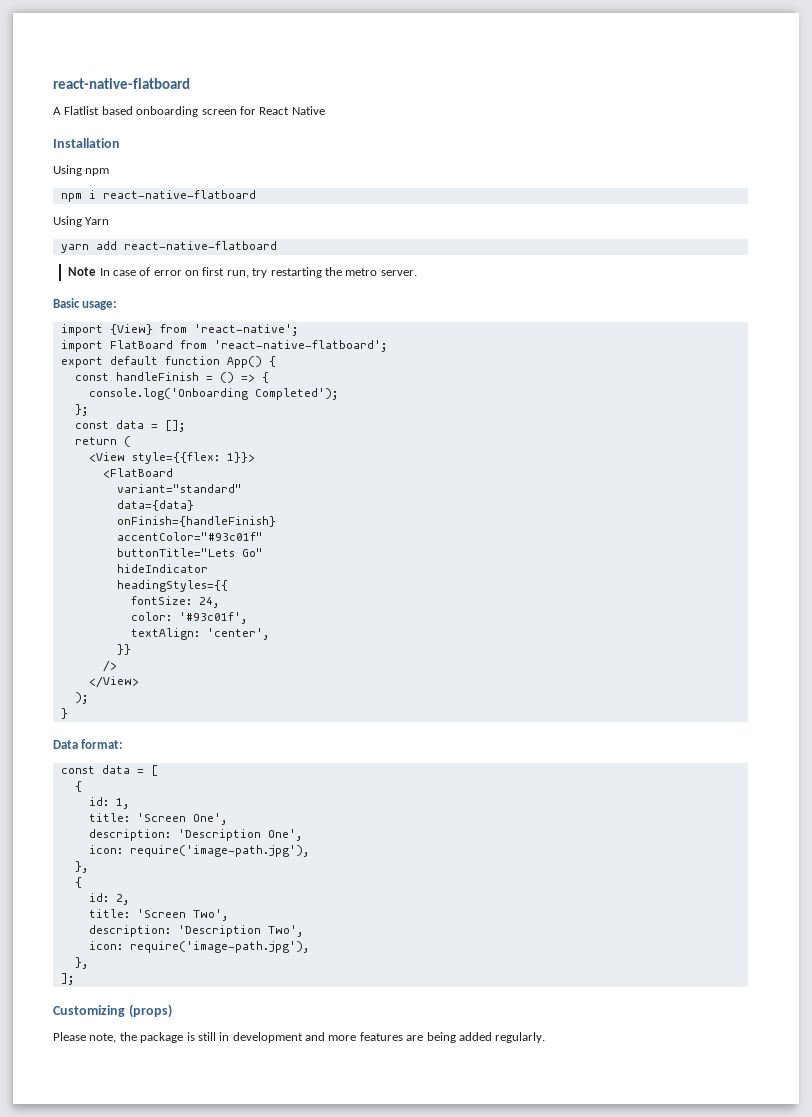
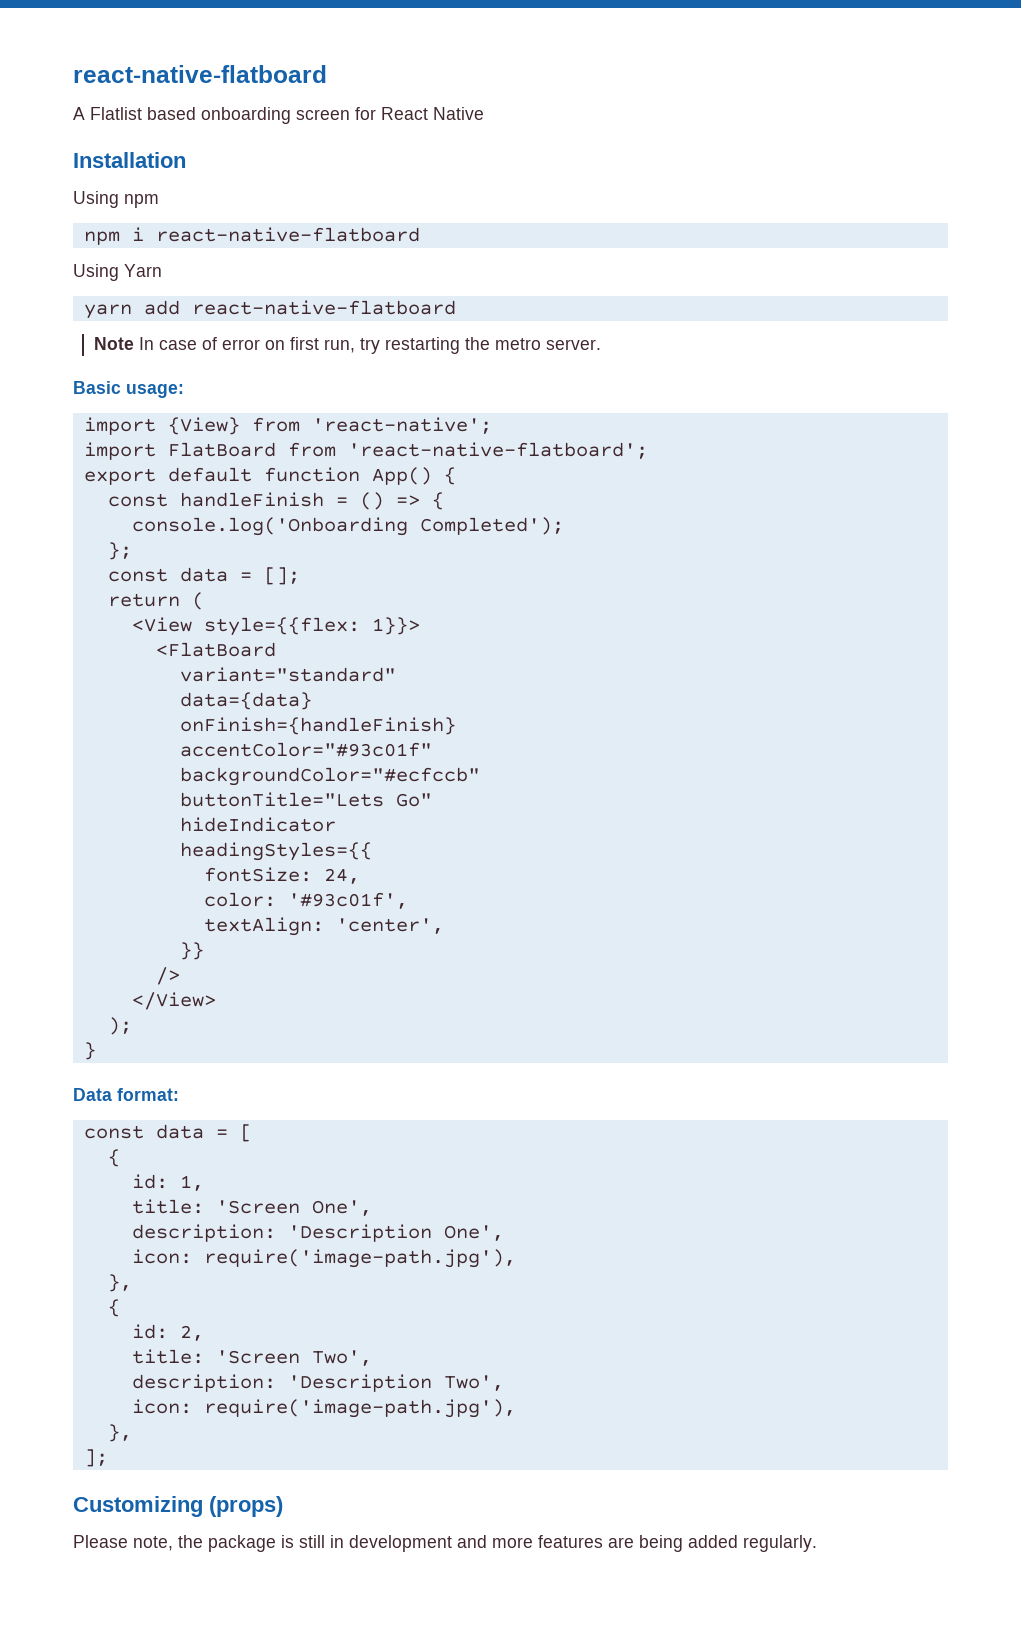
+ backgroundColor="#ecfccb"

